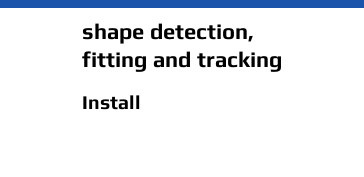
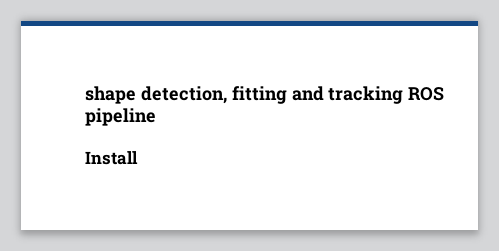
- shape detection, fitting and tracking
+ shape detection, fitting and tracking ROS pipeline

